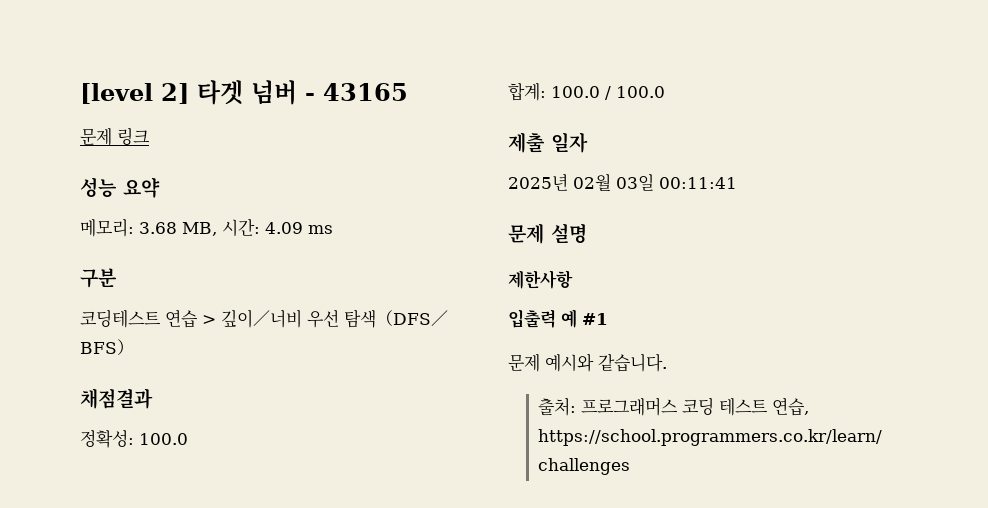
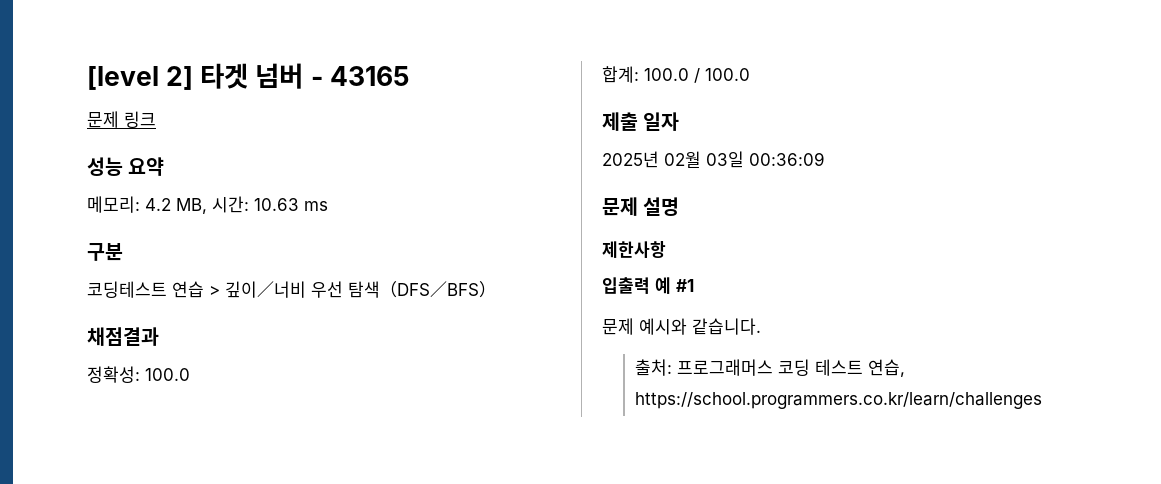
- 메모리: 3.68 MB, 시간: 4.09 ms
+ 메모리: 4.2 MB, 시간: 10.63 ms
- 2025년 02월 03일 00:11:41
+ 2025년 02월 03일 00:36:09

